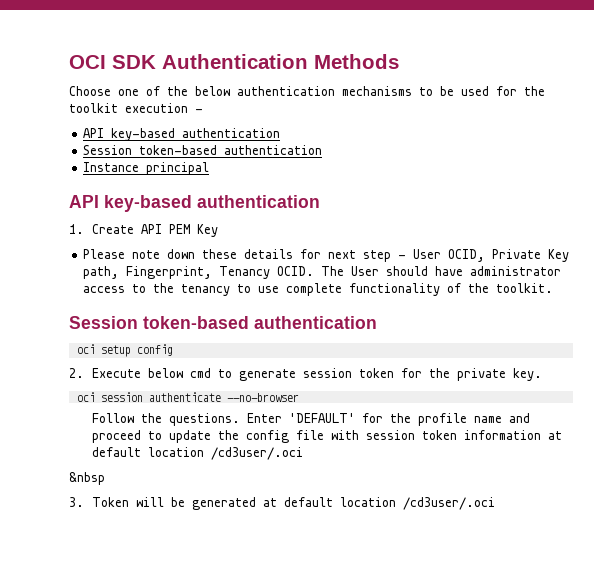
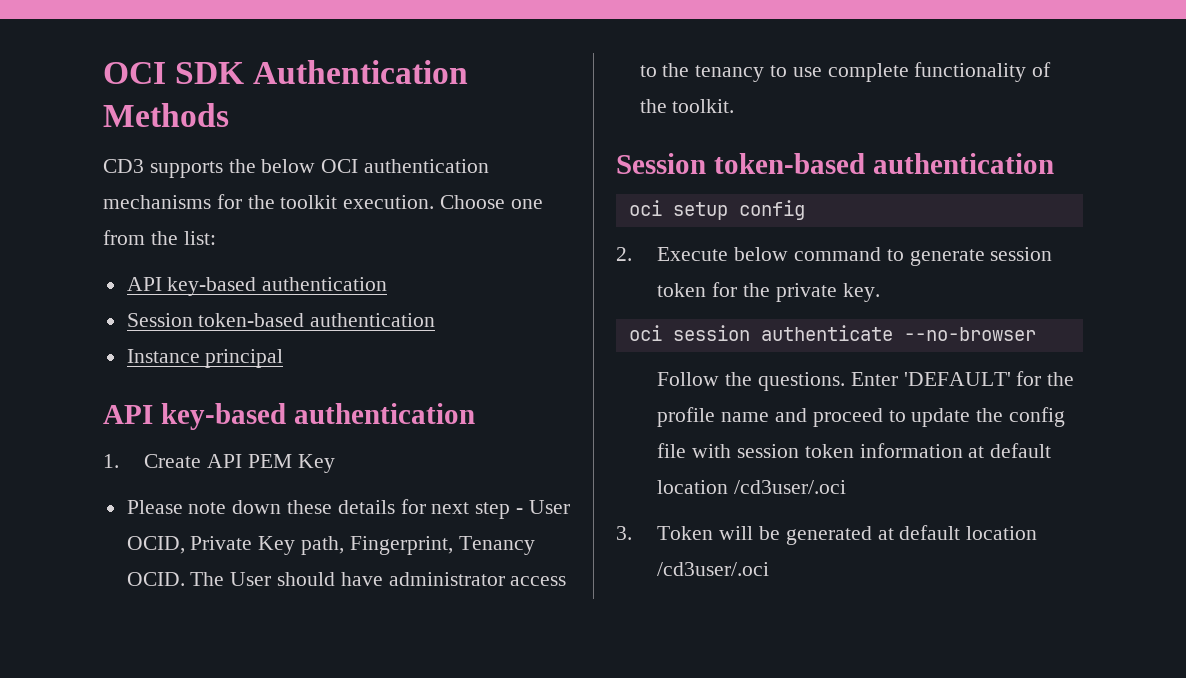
- Choose one of the below authentication mechanisms to be used for the toolkit execution -
+ CD3 supports the below OCI authentication mechanisms for the toolkit execution. Choose one from the list:
- 2. Execute below cmd to generate session token for the private key.
+ 2. Execute below command to generate session token for the private key.
- &nbsp

